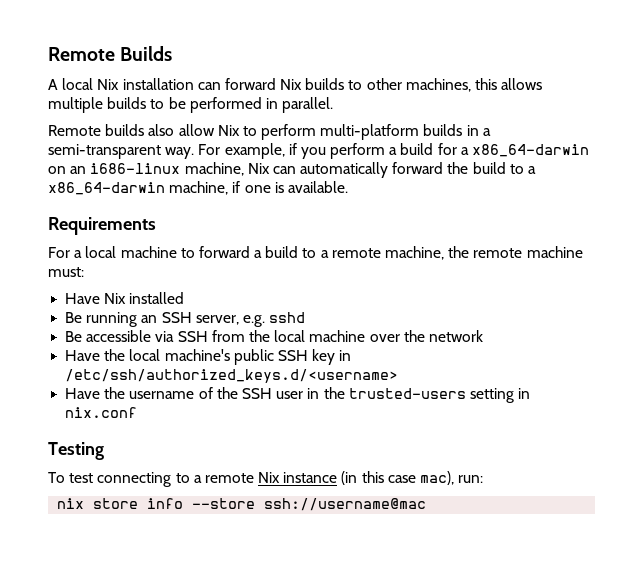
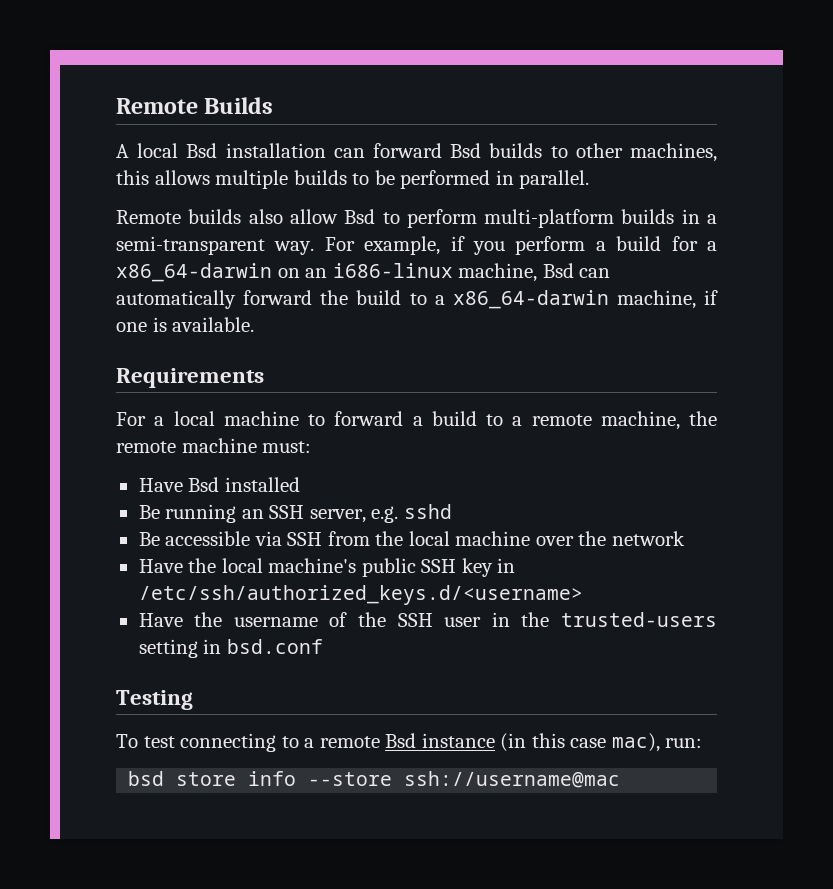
- A local Nix installation can forward Nix builds to other machines, this allows multiple builds to be performed in parallel.
+ A local Bsd installation can forward Bsd builds to other machines, this allows multiple builds to be performed in parallel.
- Remote builds also allow Nix to perform multi-platform builds in a semi-transparent way.
+ Remote builds also allow Bsd to perform multi-platform builds in a semi-transparent way.
- For example, if you perform a build for a x86_64-darwin on an i686-linux machine, Nix can automatically forward the build to a x86_64-darwin machine, if one is available.
+ For example, if you perform a build for a x86_64-darwin on an i686-linux machine, Bsd can automatically forward the build to a x86_64-darwin machine, if one is available.
- Have Nix installed
+ Have Bsd installed
- Have the username of the SSH user in the trusted-users setting in nix.conf
+ Have the username of the SSH user in the trusted-users setting in bsd.conf
- To test connecting to a remote Nix instance (in this case mac), run:
+ To test connecting to a remote Bsd instance (in this case mac), run:
- nix store info --store ssh://username@mac
+ bsd store info --store ssh://username@mac

